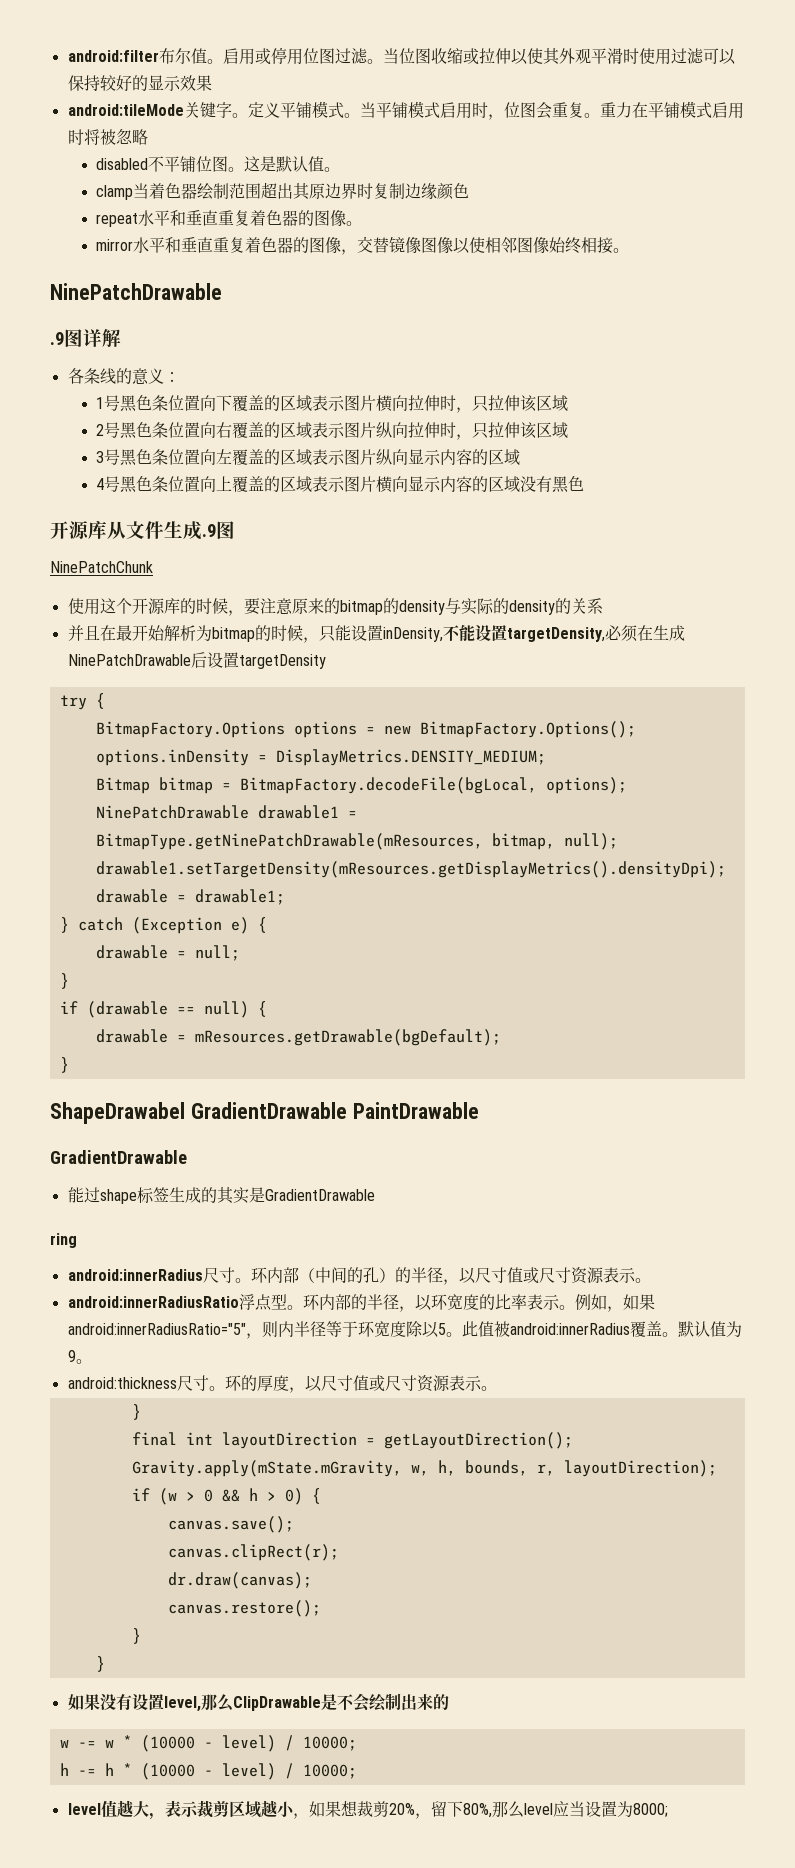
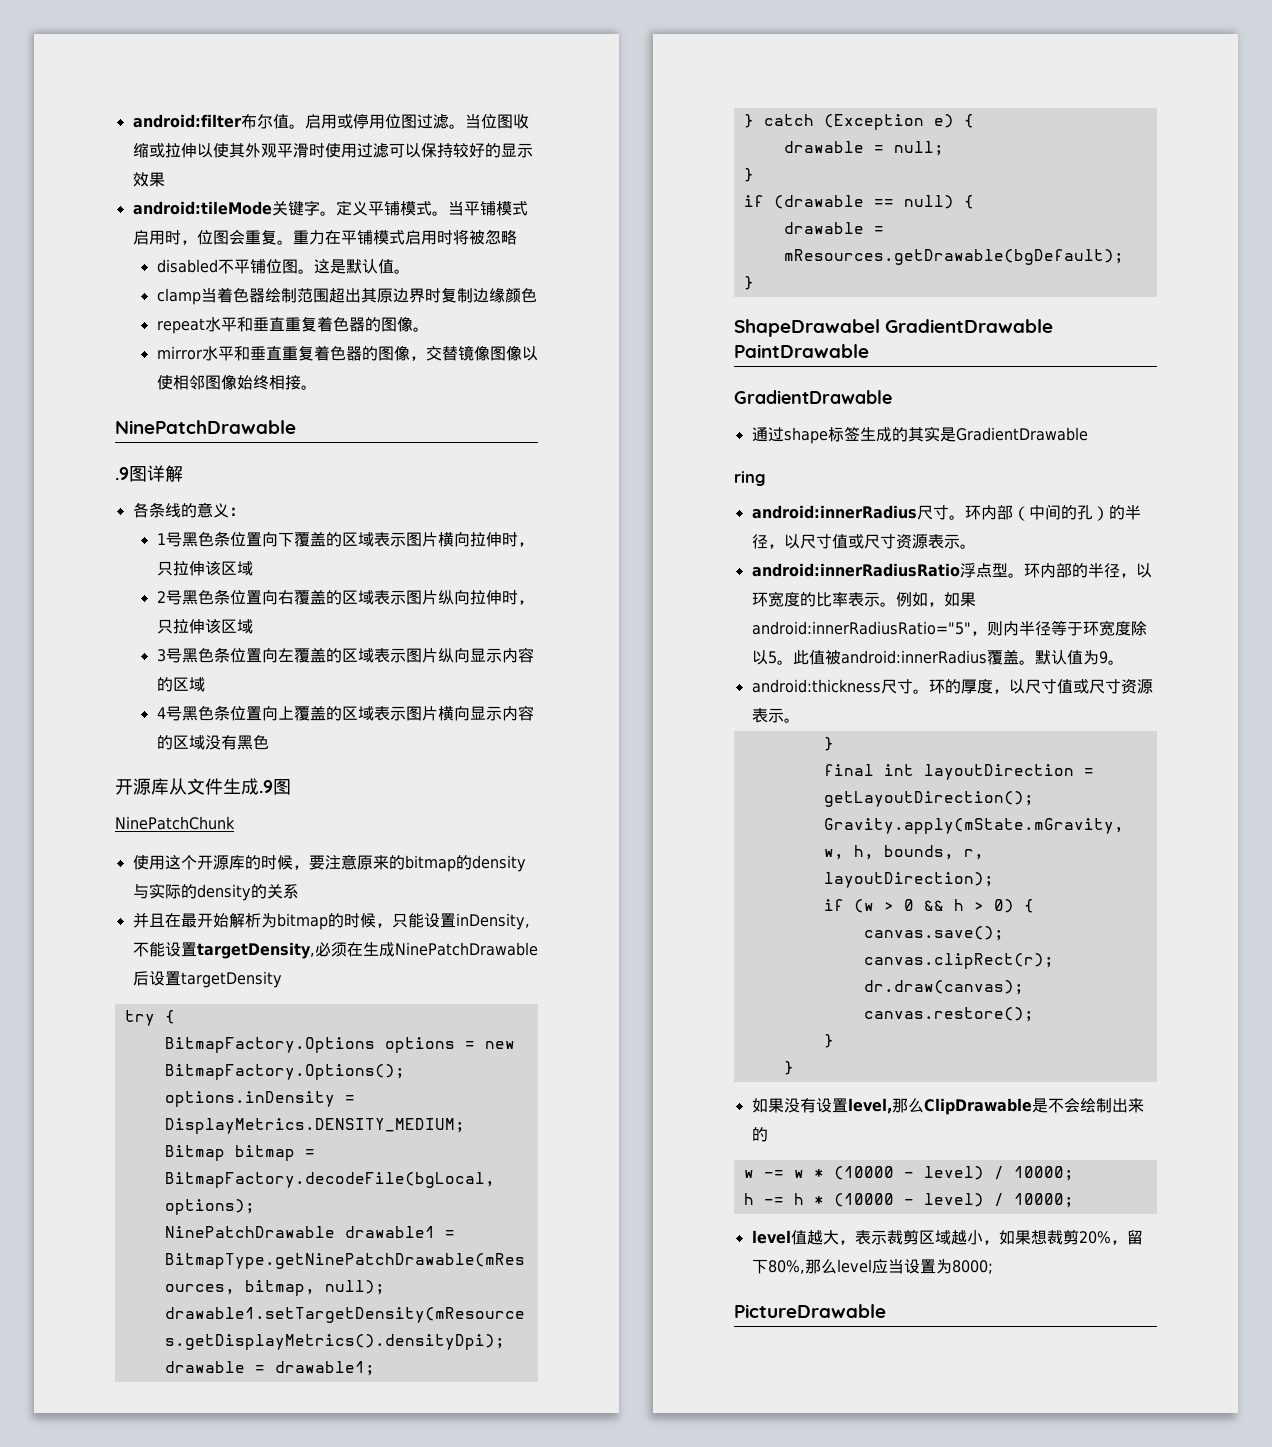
- 能过shape标签生成的其实是GradientDrawable
+ 通过shape标签生成的其实是GradientDrawable
+ PictureDrawable

